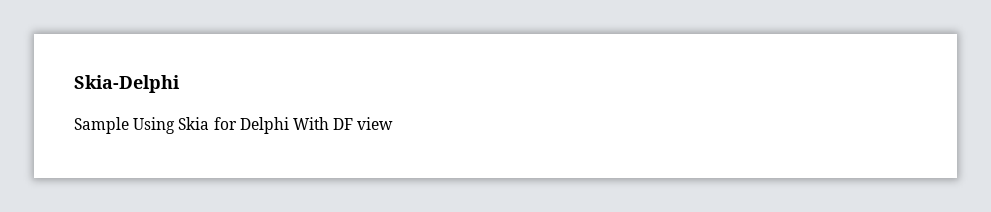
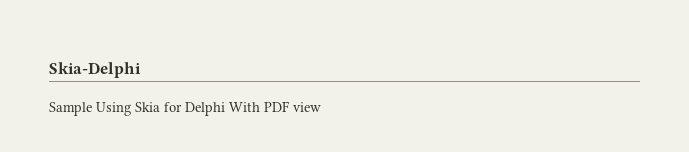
- Sample Using Skia for Delphi With DF view
+ Sample Using Skia for Delphi With PDF view

